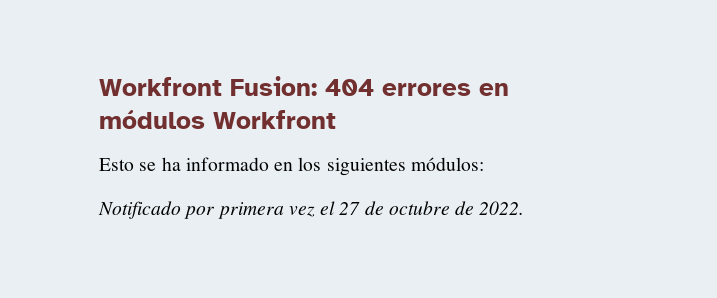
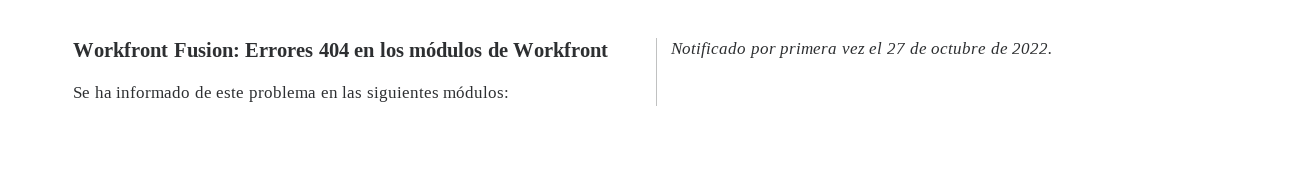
- Workfront Fusion: 404 errores en módulos Workfront
- Esto se ha informado en los siguientes módulos:
+ Workfront Fusion: Errores 404 en los módulos de Workfront
+ Se ha informado de este problema en las siguientes módulos:

